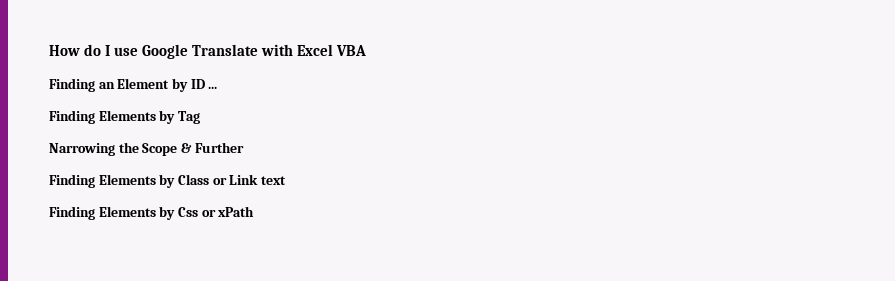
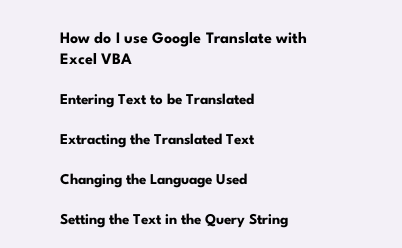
- Finding an Element by ID ...
- Finding Elements by Tag
- Narrowing the Scope & Further
- Finding Elements by Class or Link text
- Finding Elements by Css or xPath
+ Entering Text to be Translated
+ Extracting the Translated Text
+ Changing the Language Used
+ Setting the Text in the Query String

